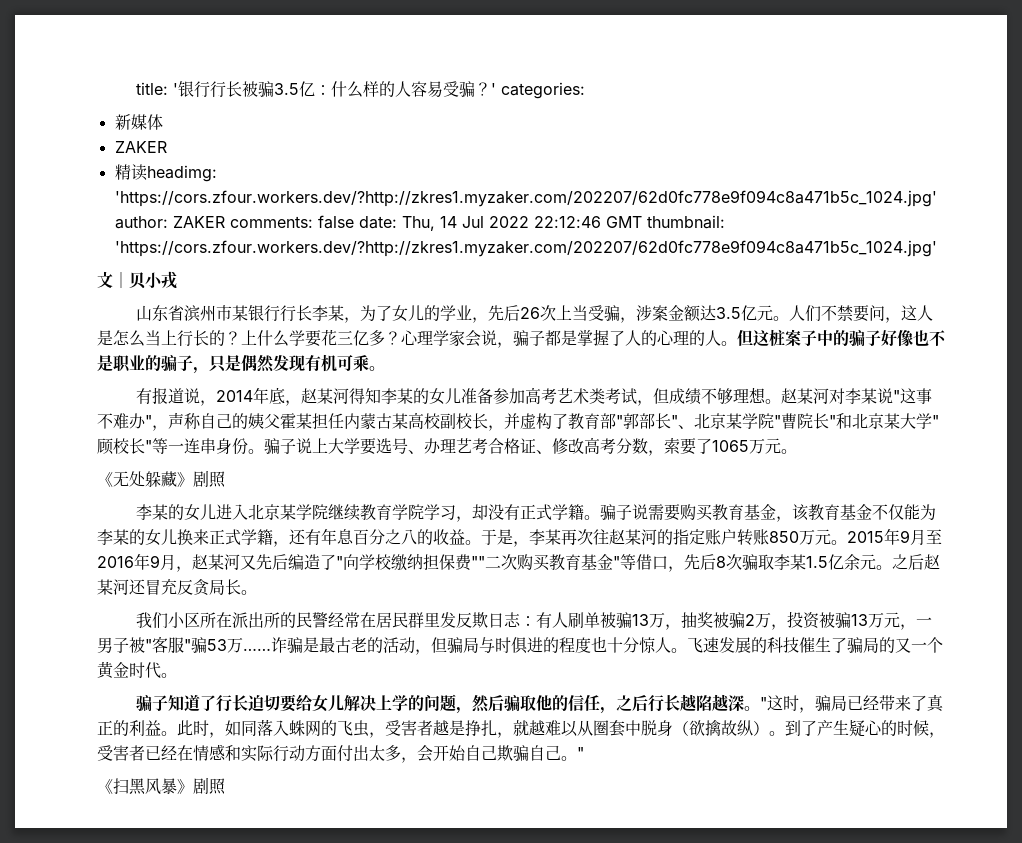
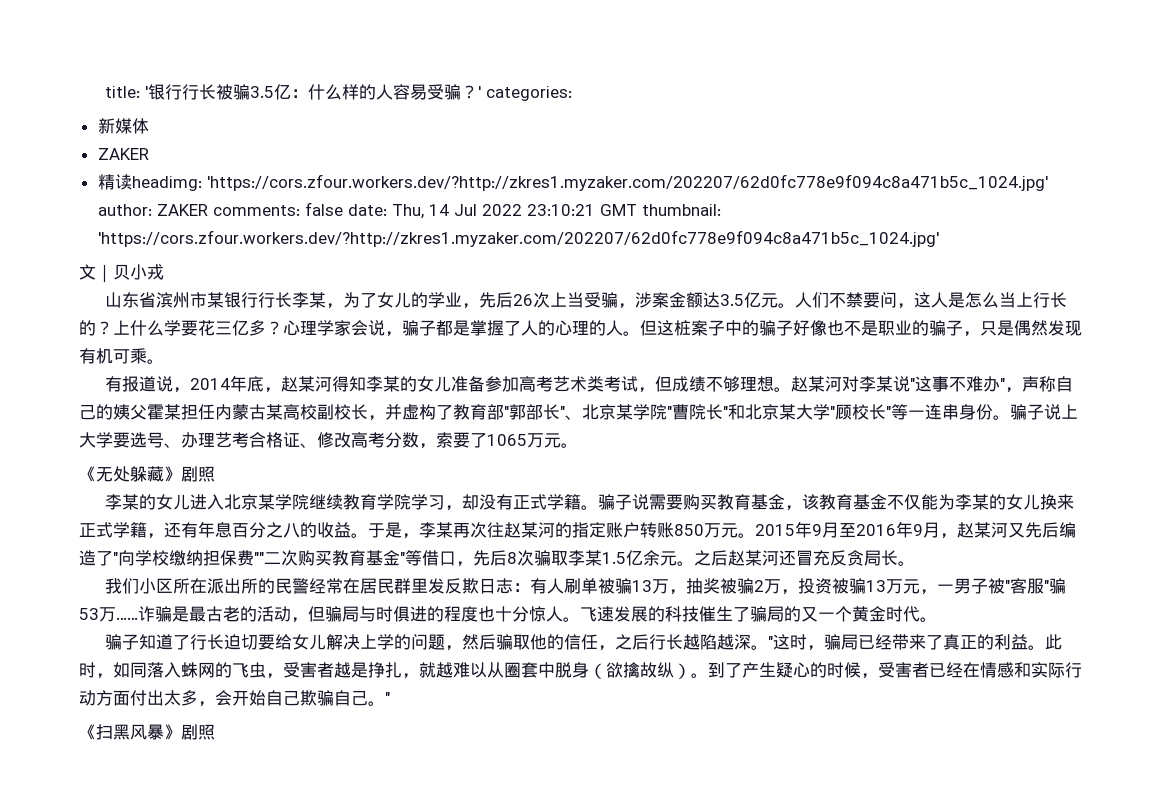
- 精读headimg: 'https://cors.zfour.workers.dev/?http://zkres1.myzaker.com/202207/62d0fc778e9f094c8a471b5c_1024.jpg' author: ZAKER comments: false date: Thu, 14 Jul 2022 22:12:46 GMT thumbnail: 'https://cors.zfour.workers.dev/?http://zkres1.myzaker.com/202207/62d0fc778e9f094c8a471b5c_1024.jpg'
+ 精读headimg: 'https://cors.zfour.workers.dev/?http://zkres1.myzaker.com/202207/62d0fc778e9f094c8a471b5c_1024.jpg' author: ZAKER comments: false date: Thu, 14 Jul 2022 23:10:21 GMT thumbnail: 'https://cors.zfour.workers.dev/?http://zkres1.myzaker.com/202207/62d0fc778e9f094c8a471b5c_1024.jpg'

